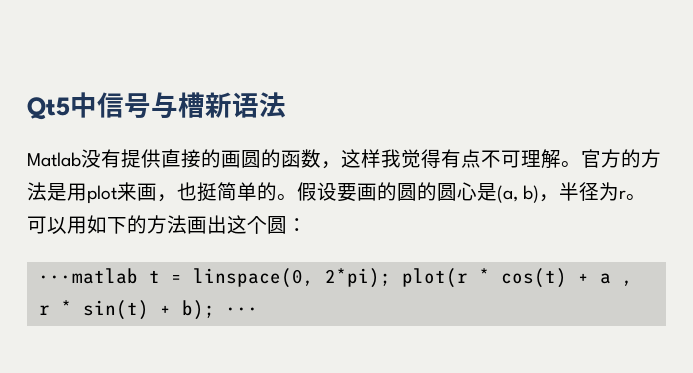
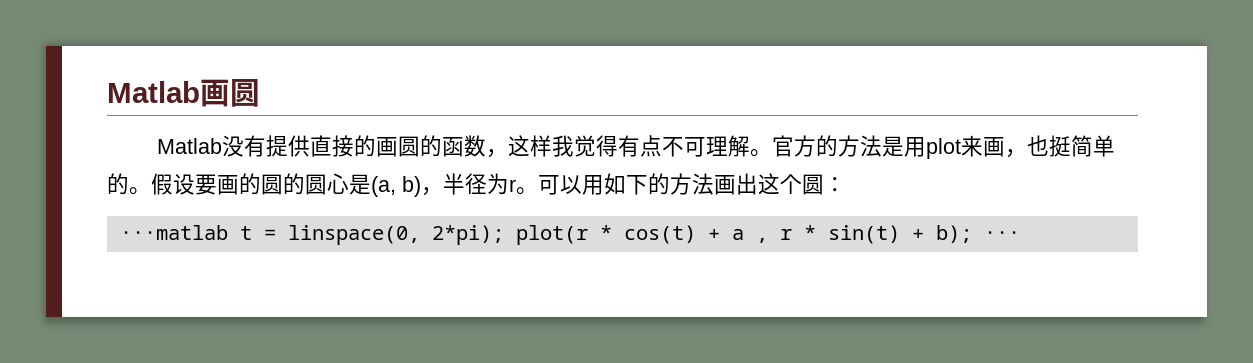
- Qt5中信号与槽新语法
+ Matlab画圆

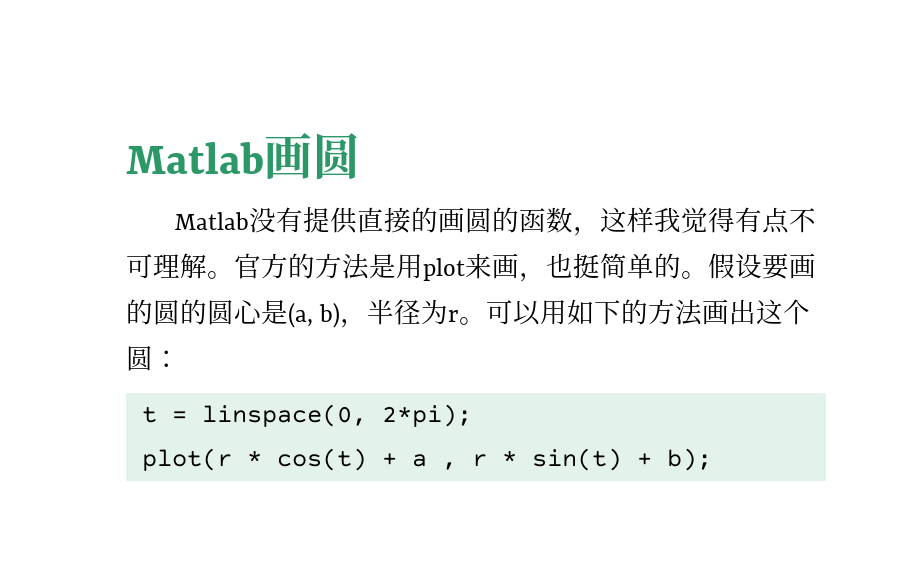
- ···matlab t = linspace(0, 2*pi); plot(r * cos(t) + a , r * sin(t) + b); ···
+ t = linspace(0, 2*pi);
+ plot(r * cos(t) + a , r * sin(t) + b);

